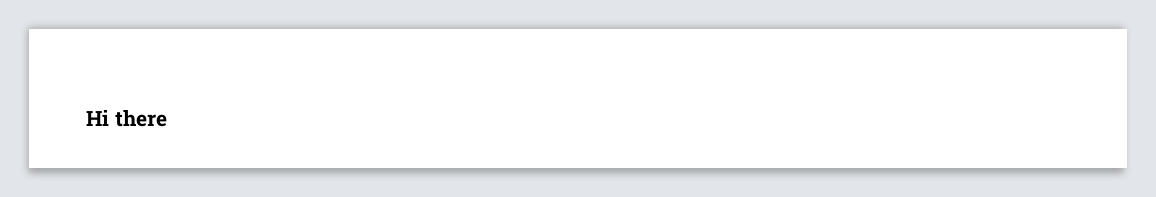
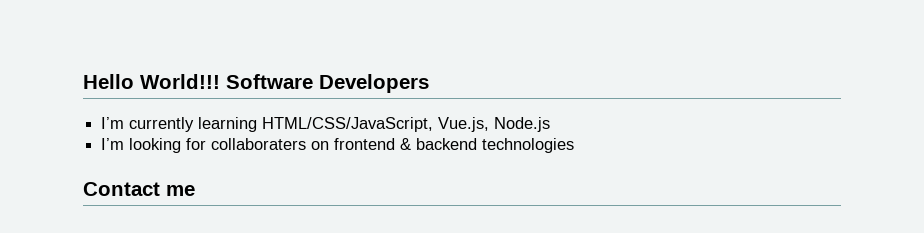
- Hi there
+ Hello World!!! Software Developers
+ I’m currently learning HTML/CSS/JavaScript, Vue.js, Node.js
+ I’m looking for collaboraters on frontend & backend technologies
+ Contact me

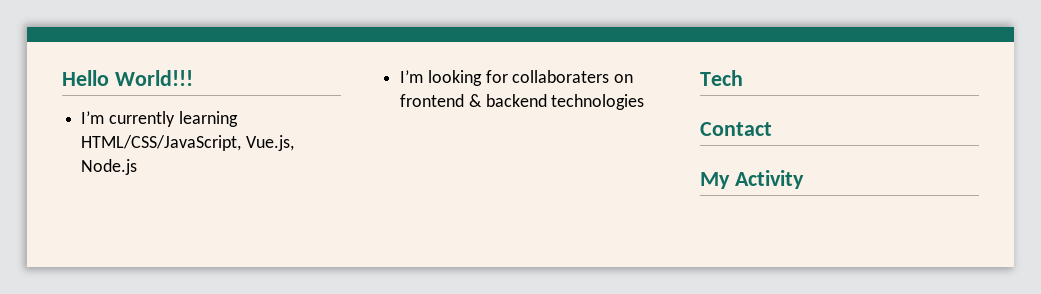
- Software Developers
+ Tech
- Contact me
+ Contact
+ My Activity

